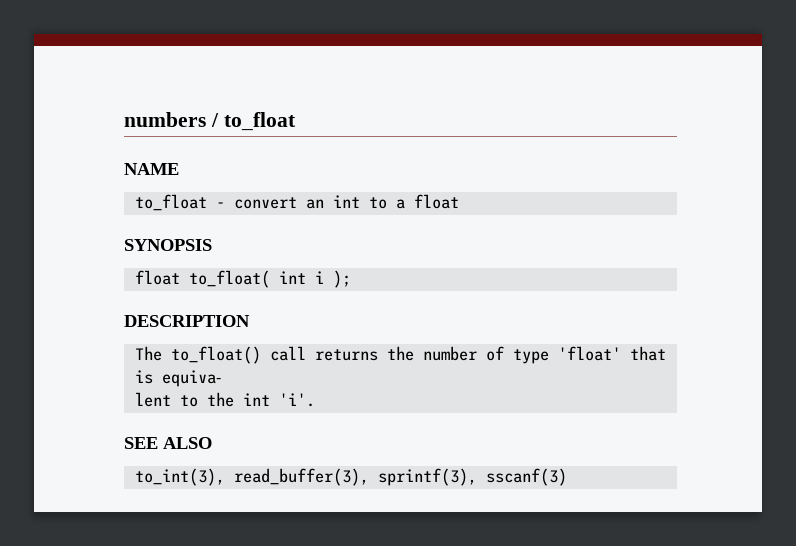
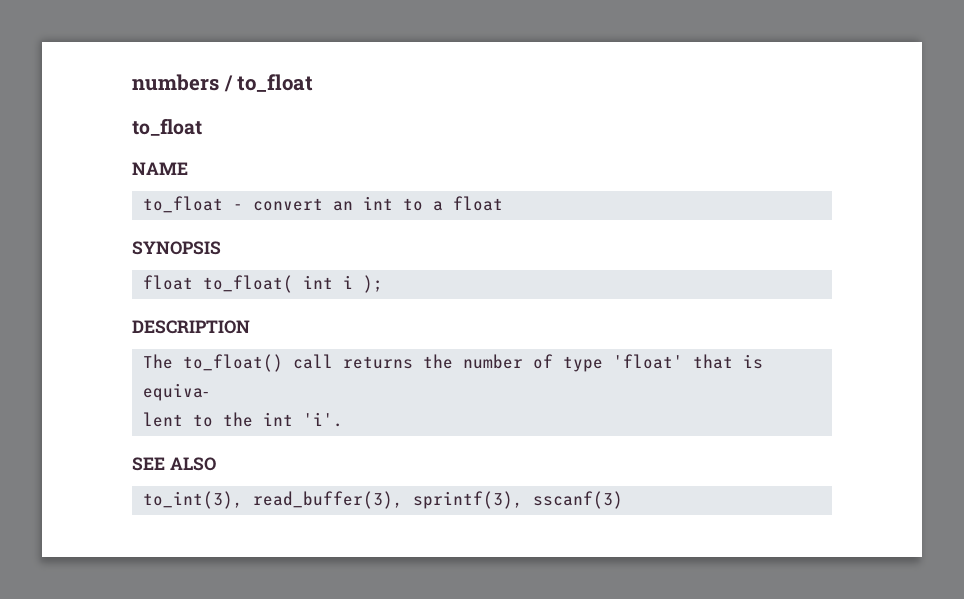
  numbers / to_float
+ to_float

